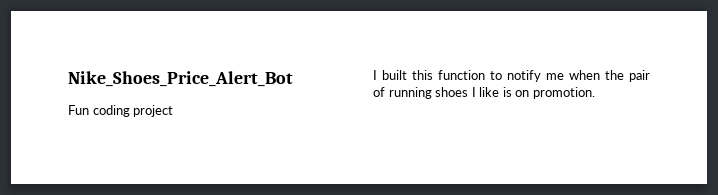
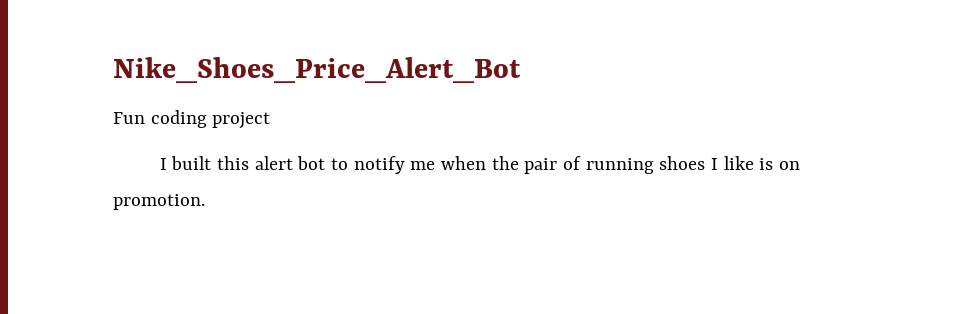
- I built this function to notify me when the pair of running shoes I like is on promotion.
+ I built this alert bot to notify me when the pair of running shoes I like is on promotion.

